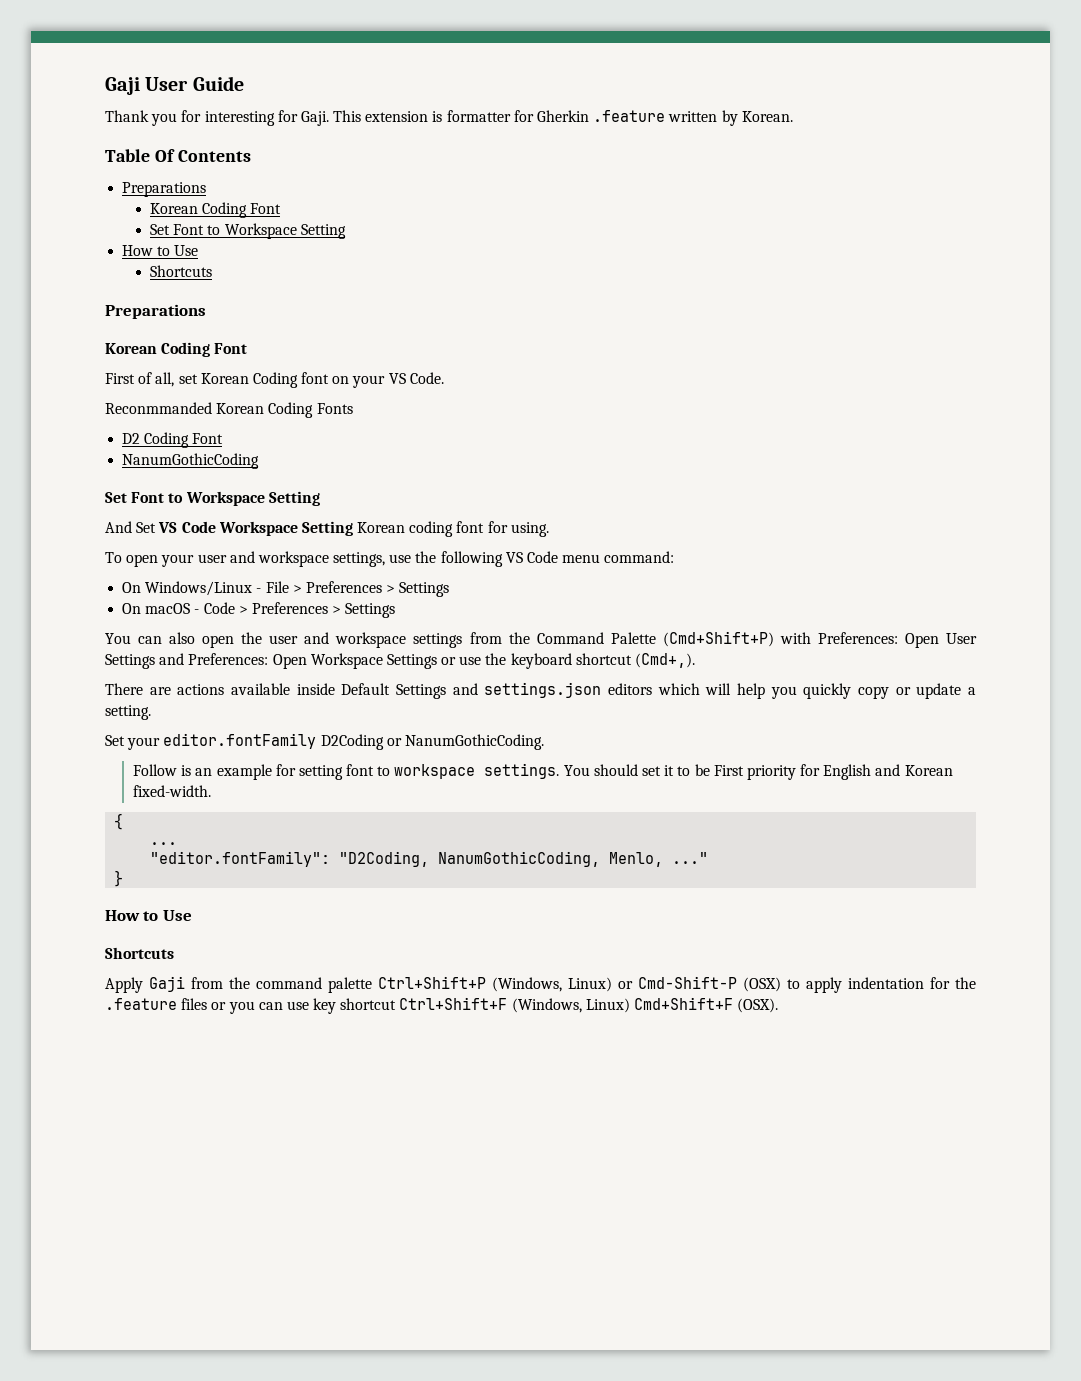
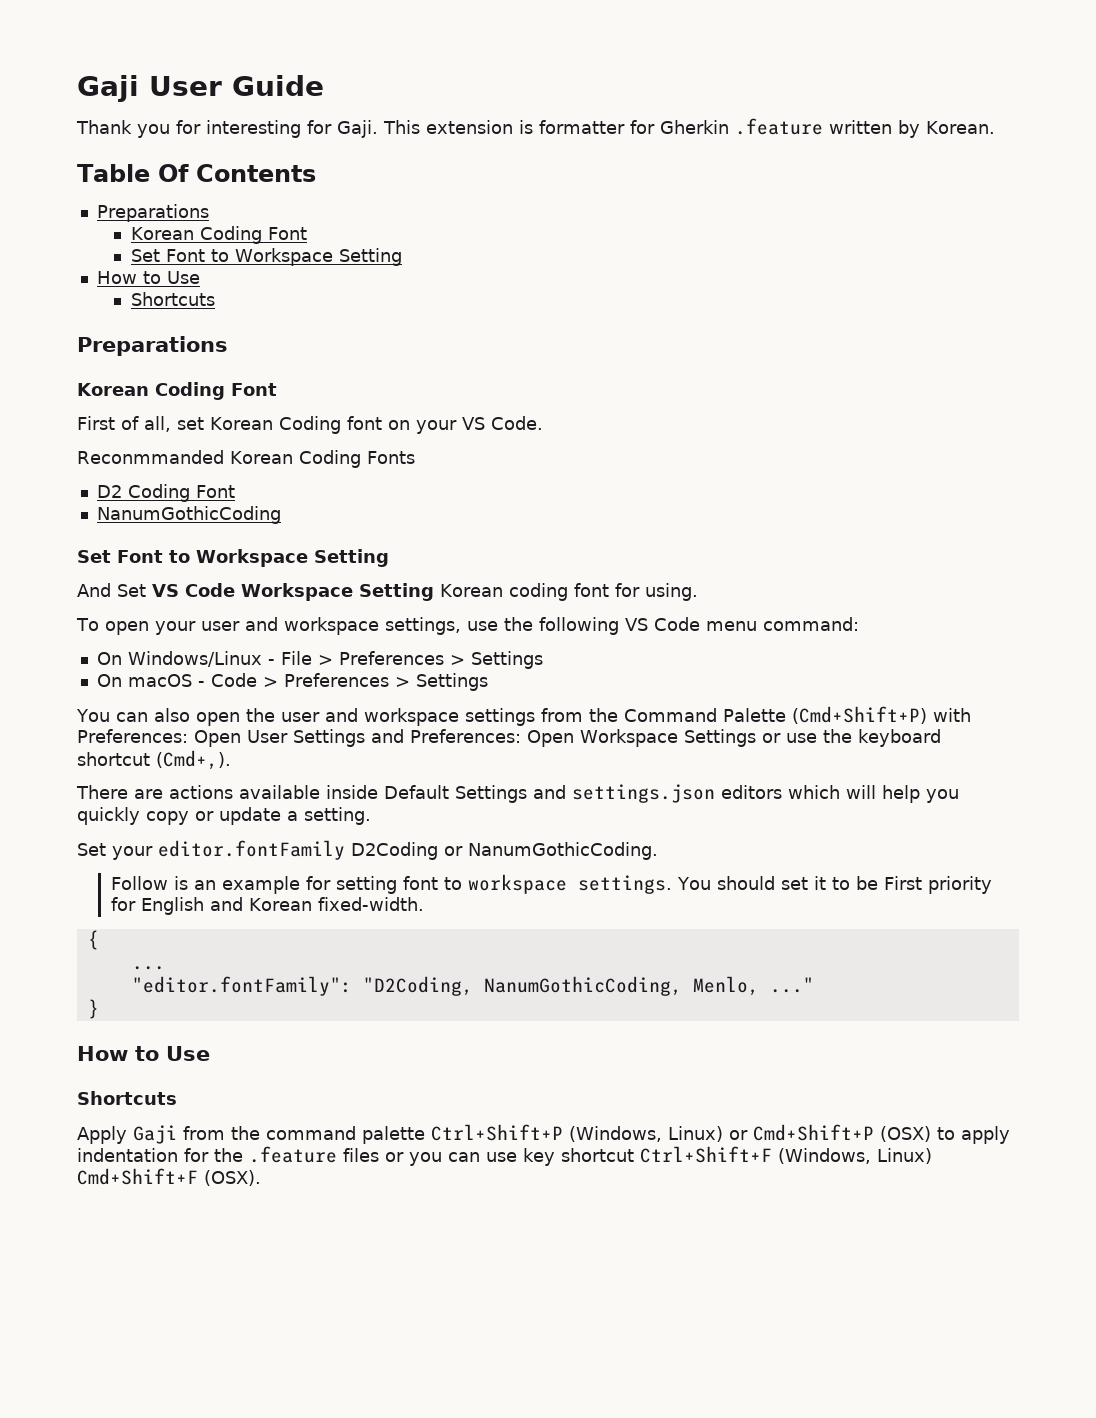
- Apply Gaji from the command palette Ctrl+Shift+P (Windows, Linux) or Cmd-Shift-P (OSX) to apply indentation for the .feature files or you can use key shortcut Ctrl+Shift+F (Windows, Linux) Cmd+Shift+F (OSX).
+ Apply Gaji from the command palette Ctrl+Shift+P (Windows, Linux) or Cmd+Shift+P (OSX) to apply indentation for the .feature files or you can use key shortcut Ctrl+Shift+F (Windows, Linux) Cmd+Shift+F (OSX).

